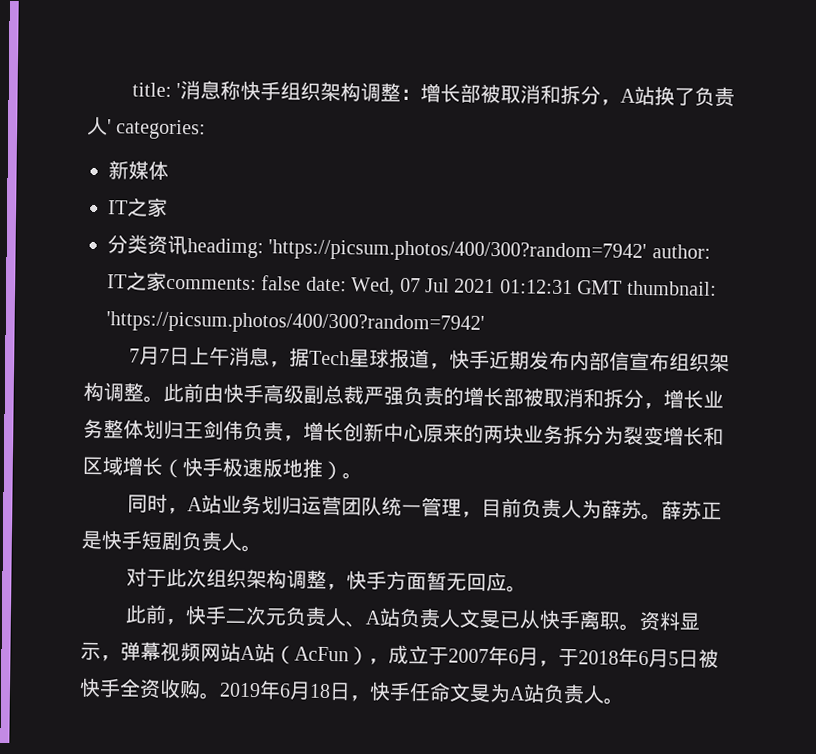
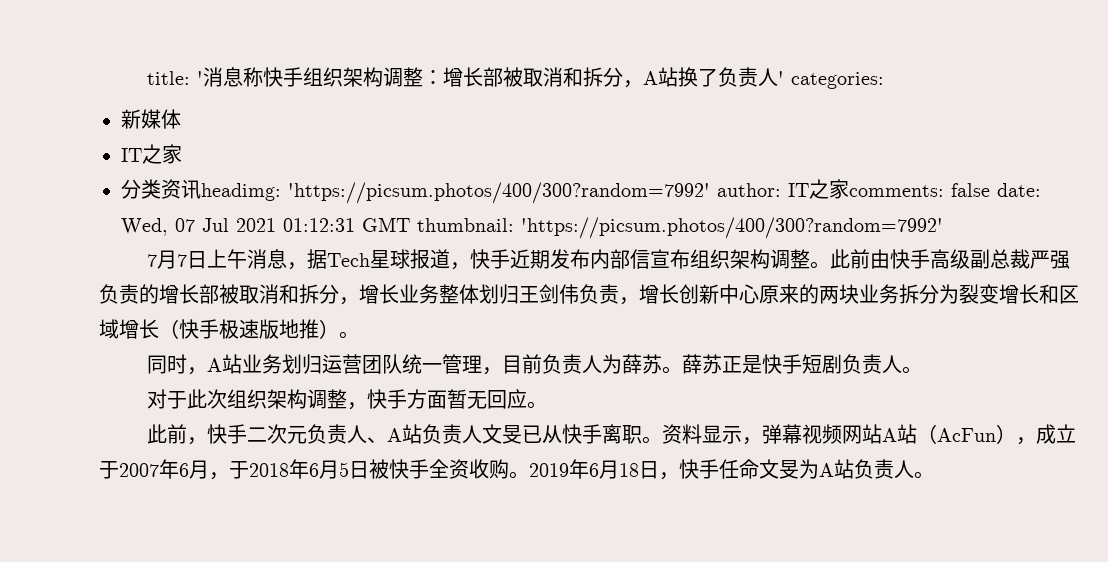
- 分类资讯headimg: 'https://picsum.photos/400/300?random=7942' author: IT之家comments: false date: Wed, 07 Jul 2021 01:12:31 GMT thumbnail: 'https://picsum.photos/400/300?random=7942'
+ 分类资讯headimg: 'https://picsum.photos/400/300?random=7992' author: IT之家comments: false date: Wed, 07 Jul 2021 01:12:31 GMT thumbnail: 'https://picsum.photos/400/300?random=7992'

